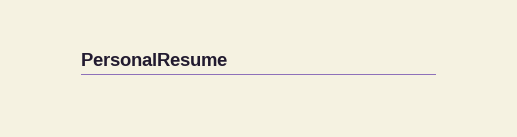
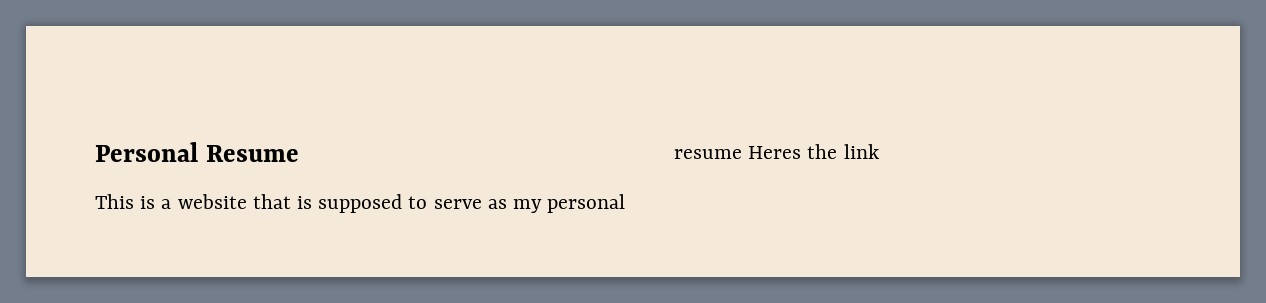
- PersonalResume
+ Personal Resume
+ This is a website that is supposed to serve as my personal resume Heres the link

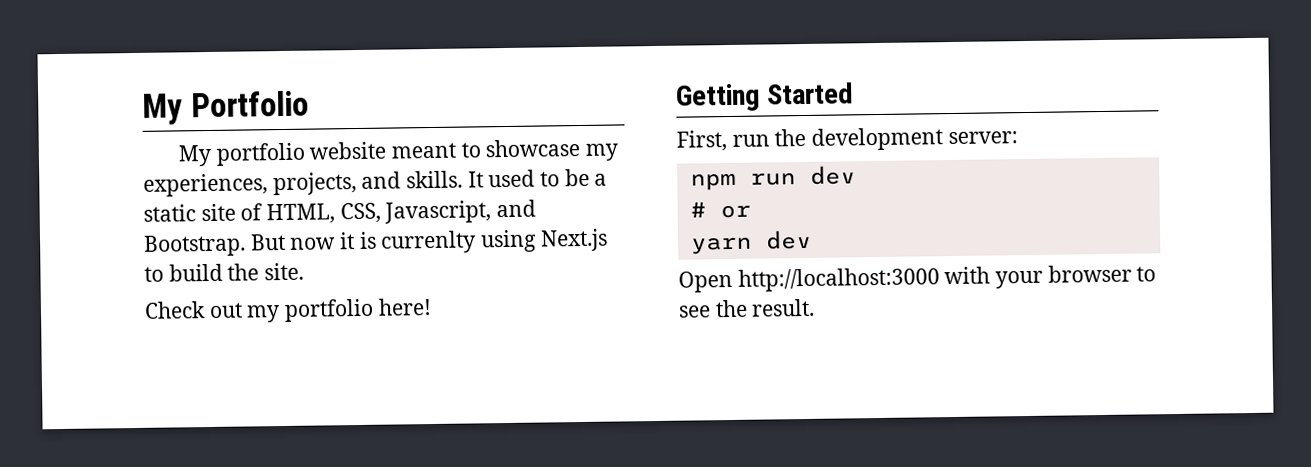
- Personal Resume
- This is a website that is supposed to serve as my personal resume Heres the link
+ My Portfolio
+ My portfolio website meant to showcase my experiences, projects, and skills. It used to be a static site of HTML, CSS, Javascript, and Bootstrap. But now it is currenlty using Next.js to build the site.
+ Check out my portfolio here!
+ Getting Started
+ First, run the development server:
+ npm run dev
+ # or
+ yarn dev
+ Open http://localhost:3000 with your browser to see the result.

